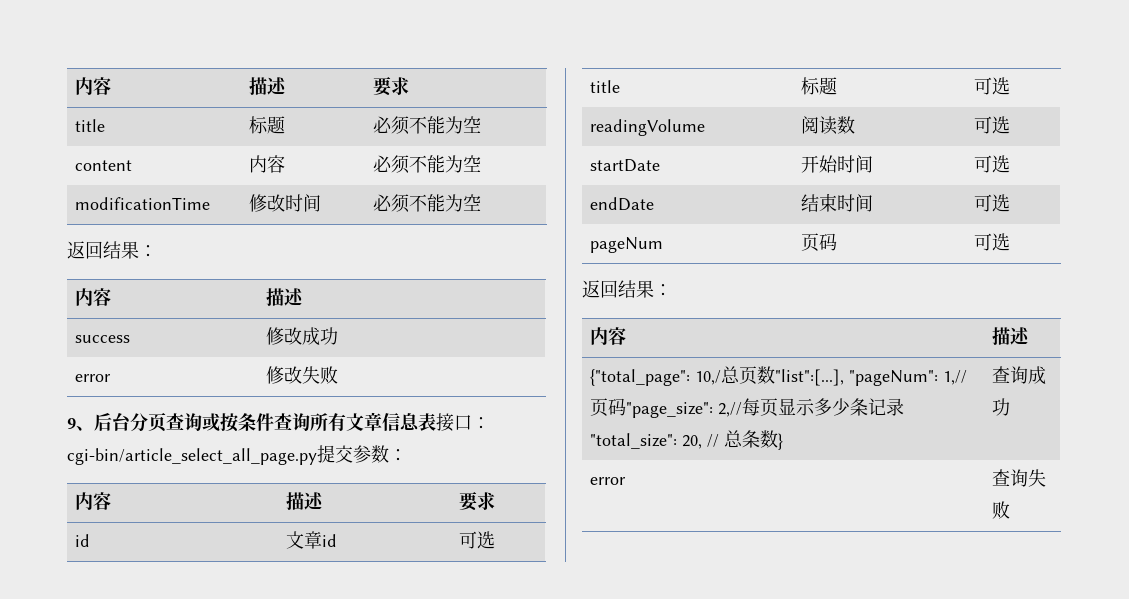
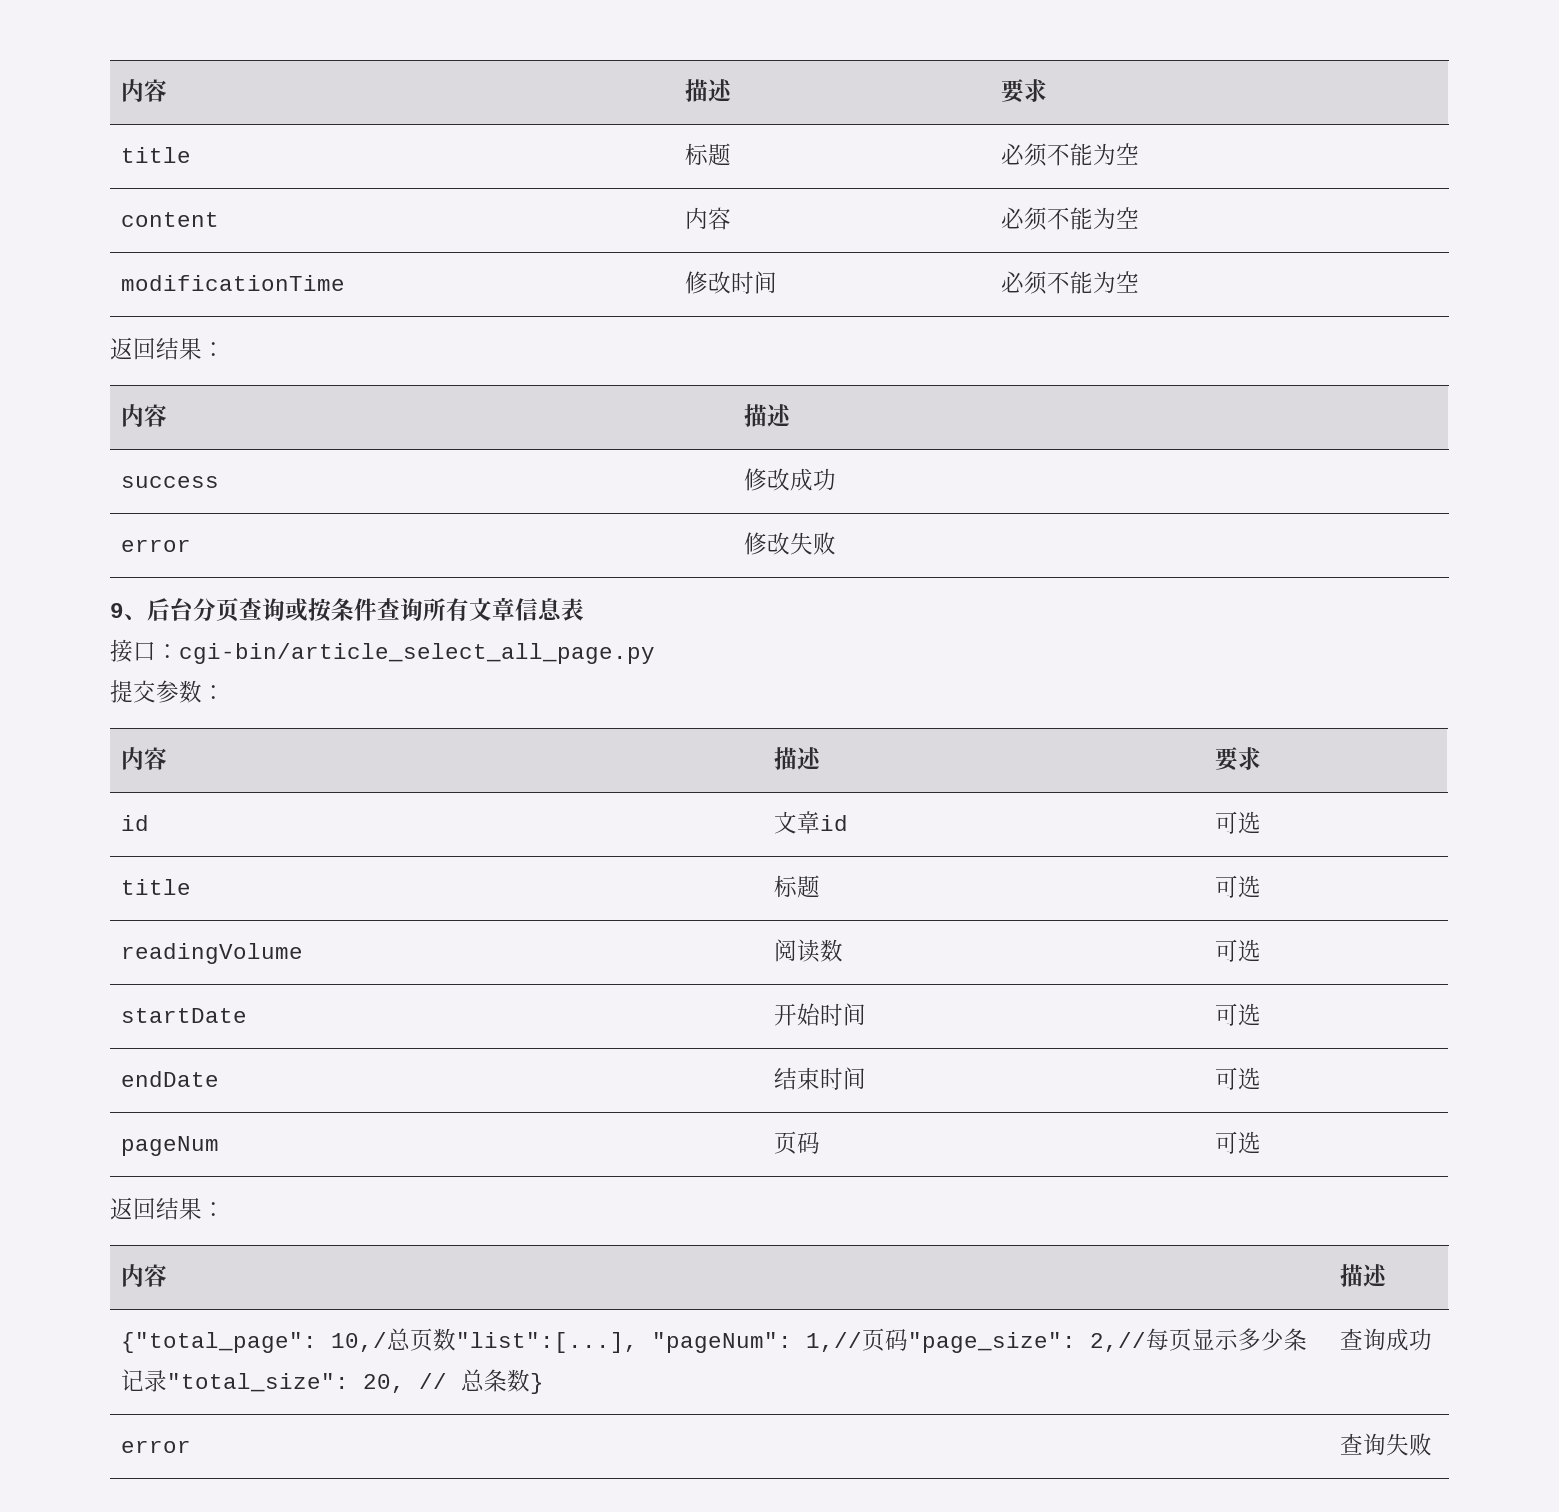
- 9、后台分页查询或按条件查询所有文章信息表接口：cgi-bin/article_select_all_page.py提交参数：
+ 9、后台分页查询或按条件查询所有文章信息表
+ 接口：cgi-bin/article_select_all_page.py
+ 提交参数：

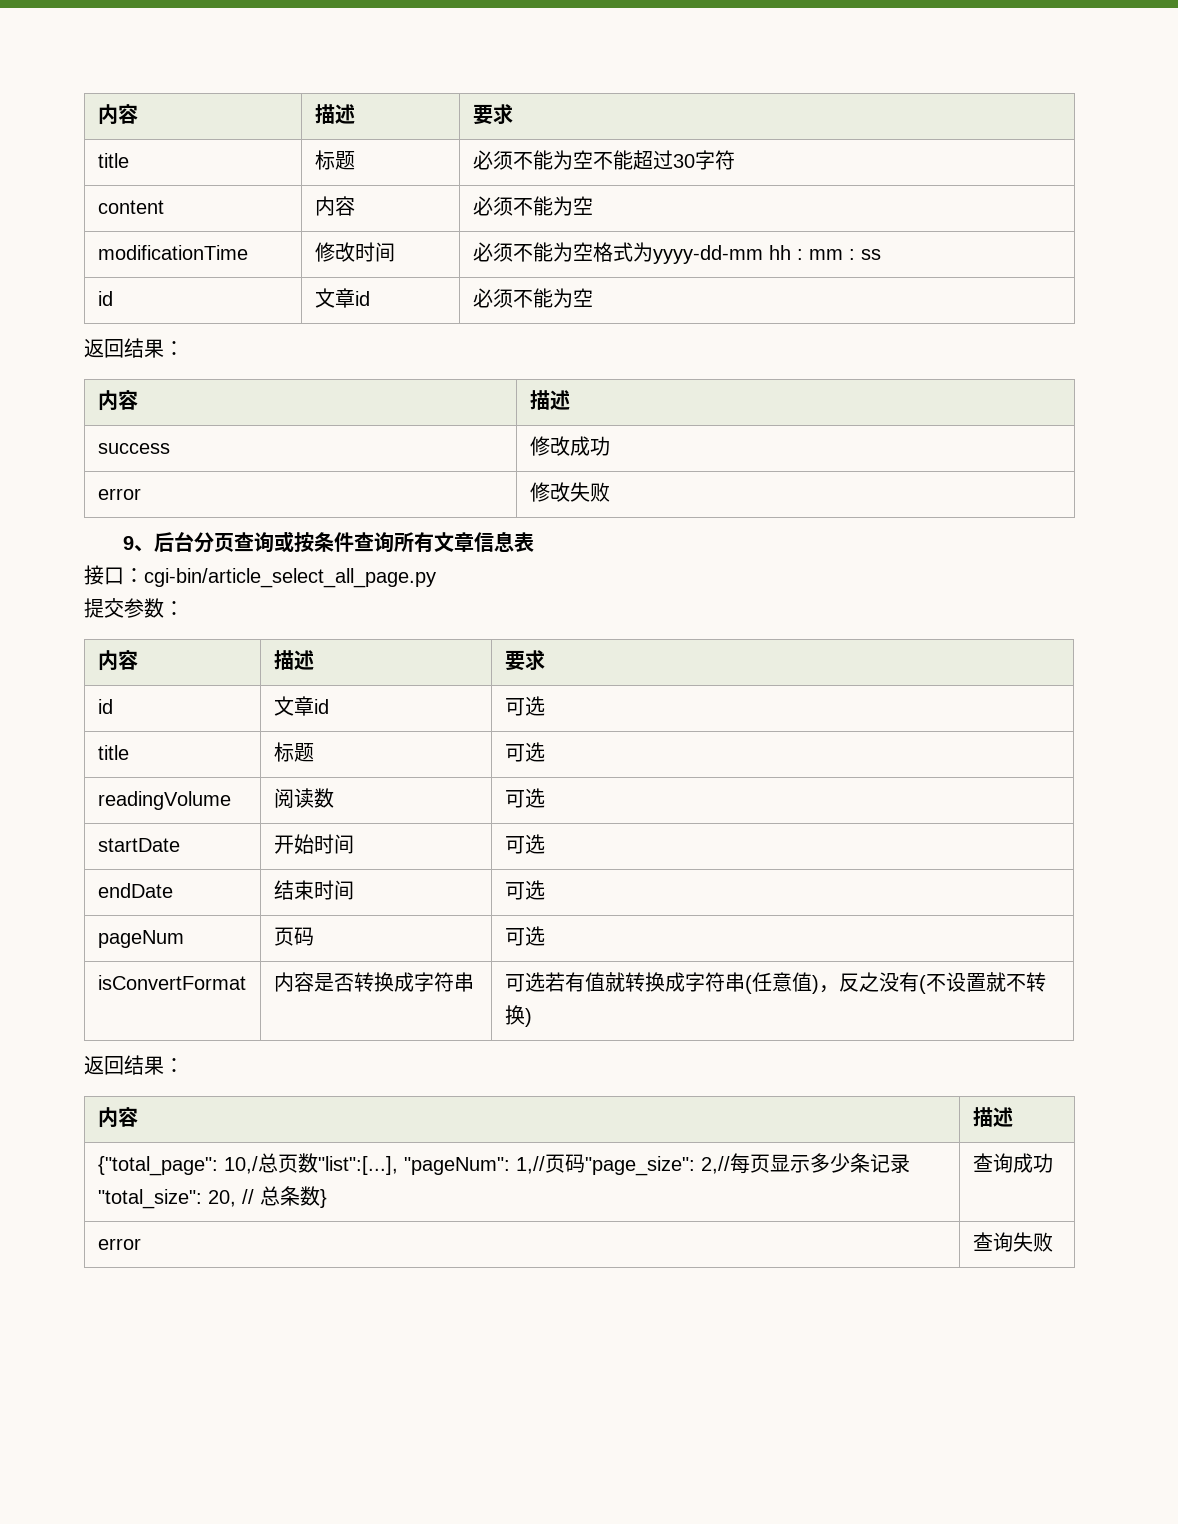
- title | 标题 | 必须不能为空
+ title | 标题 | 必须不能为空不能超过30字符
- modificationTime | 修改时间 | 必须不能为空
+ modificationTime | 修改时间 | 必须不能为空格式为yyyy-dd-mm hh : mm : ss
+ id | 文章id | 必须不能为空
+ isConvertFormat | 内容是否转换成字符串 | 可选若有值就转换成字符串(任意值)，反之没有(不设置就不转换)

